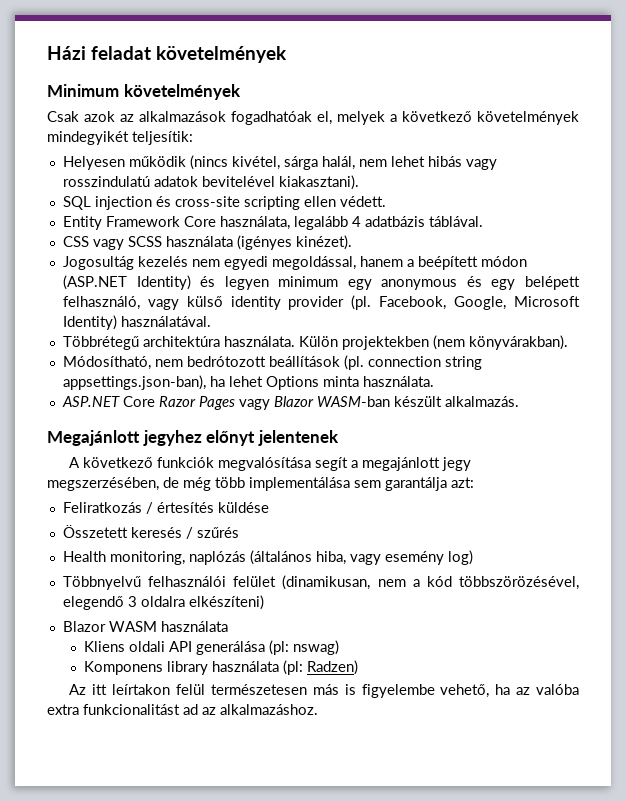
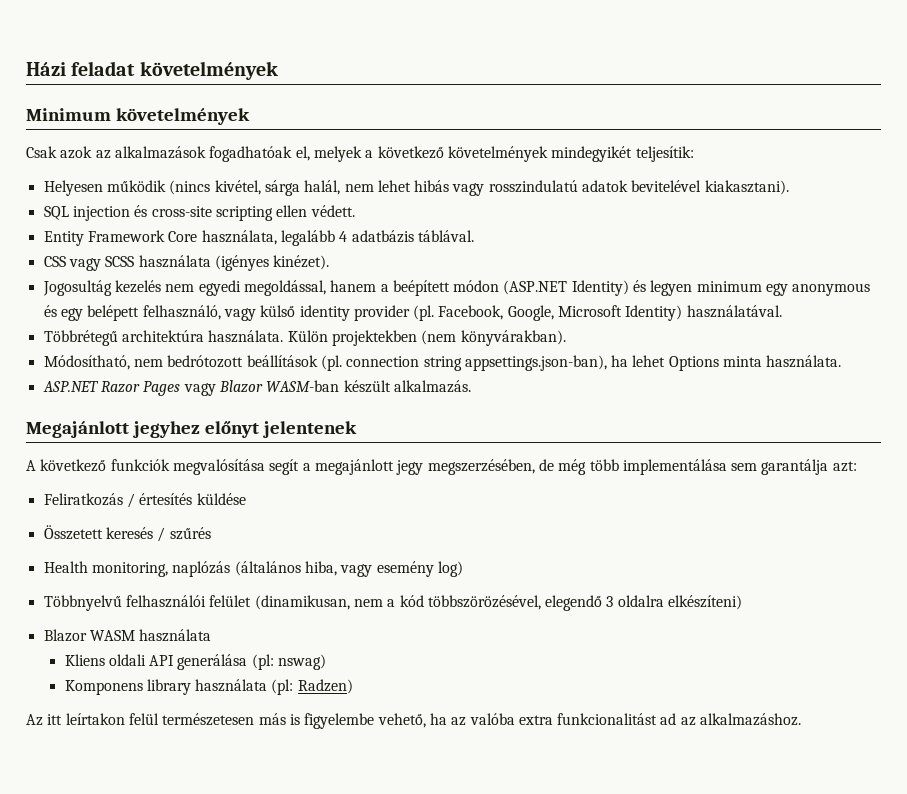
- ASP.NET Core Razor Pages vagy Blazor WASM-ban készült alkalmazás.
+ ASP.NET Razor Pages vagy Blazor WASM-ban készült alkalmazás.

